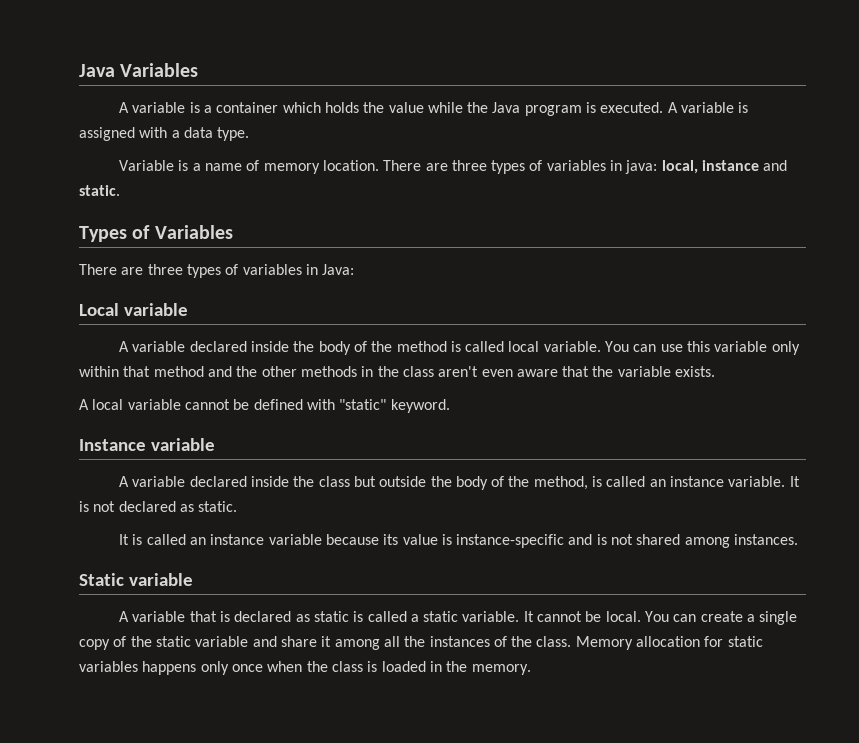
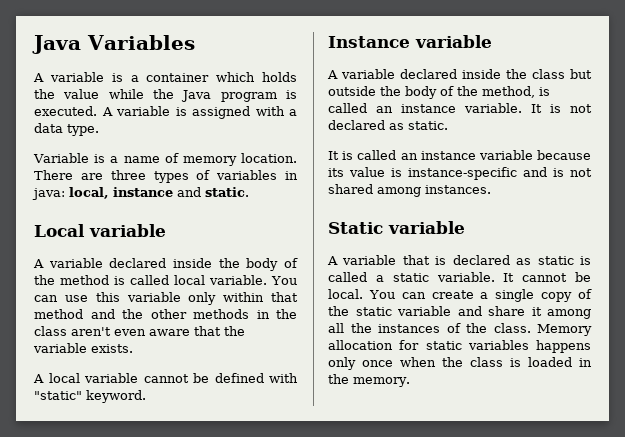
- Types of Variables
- There are three types of variables in Java:

